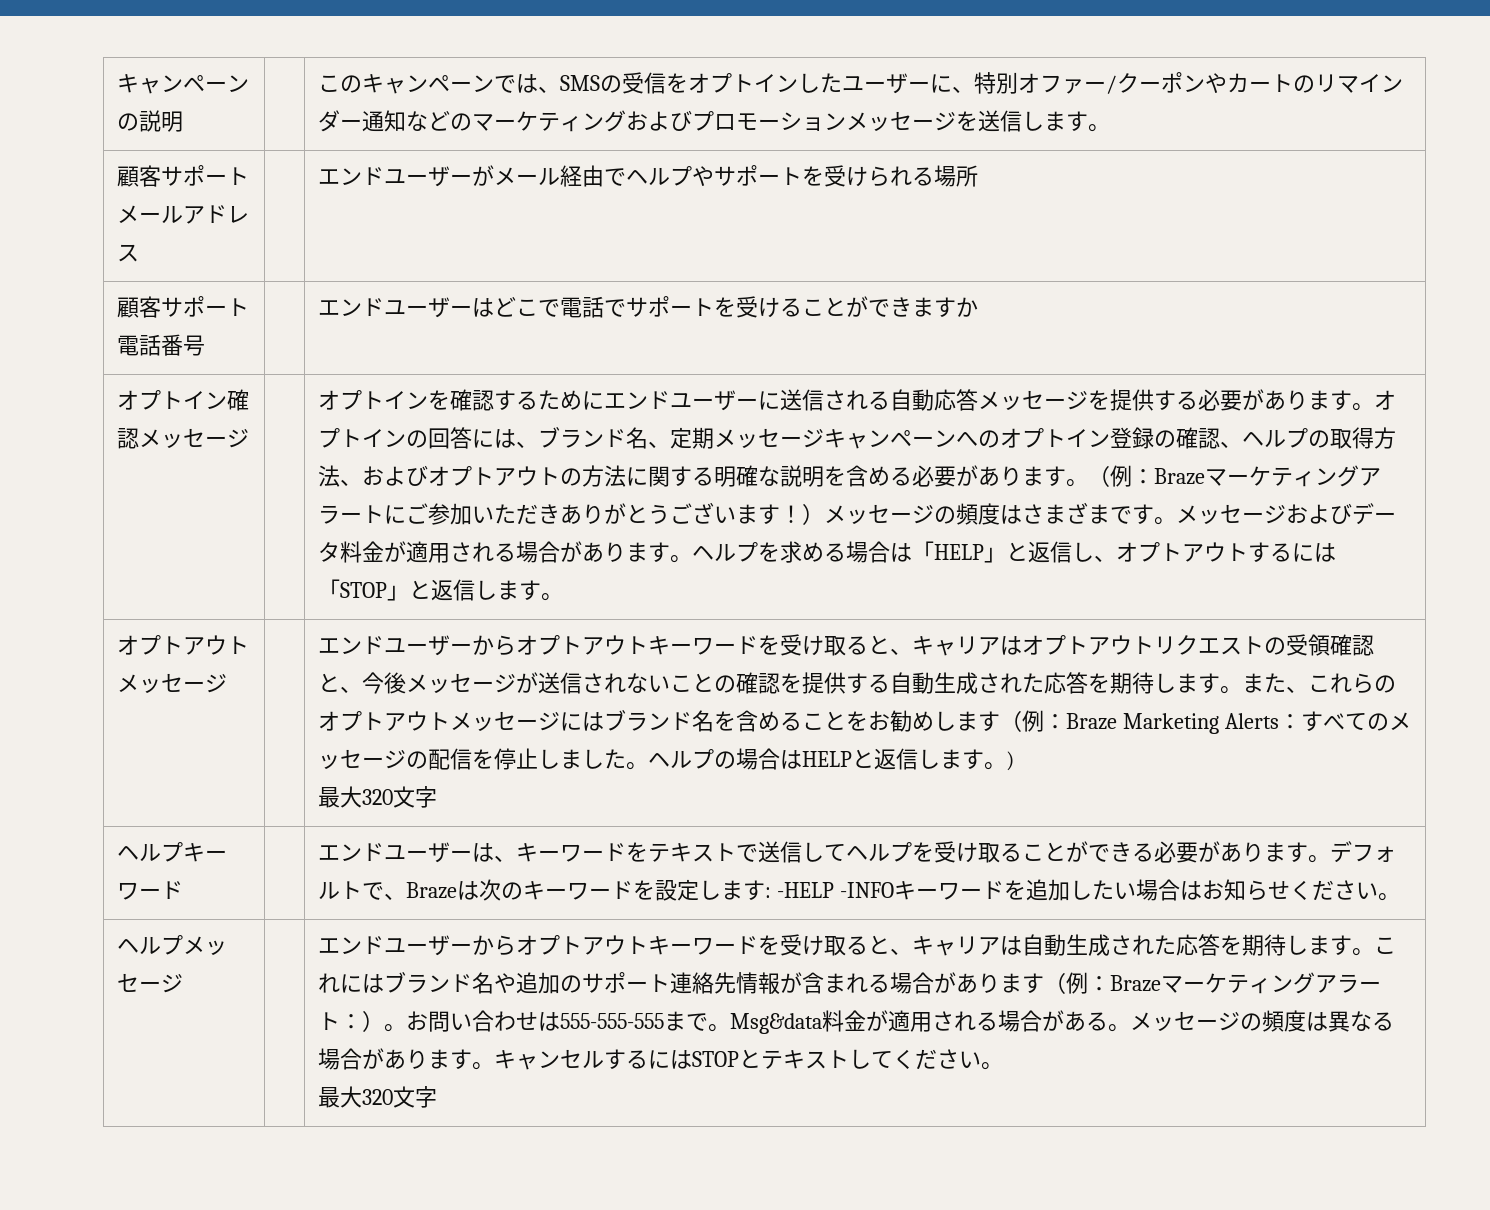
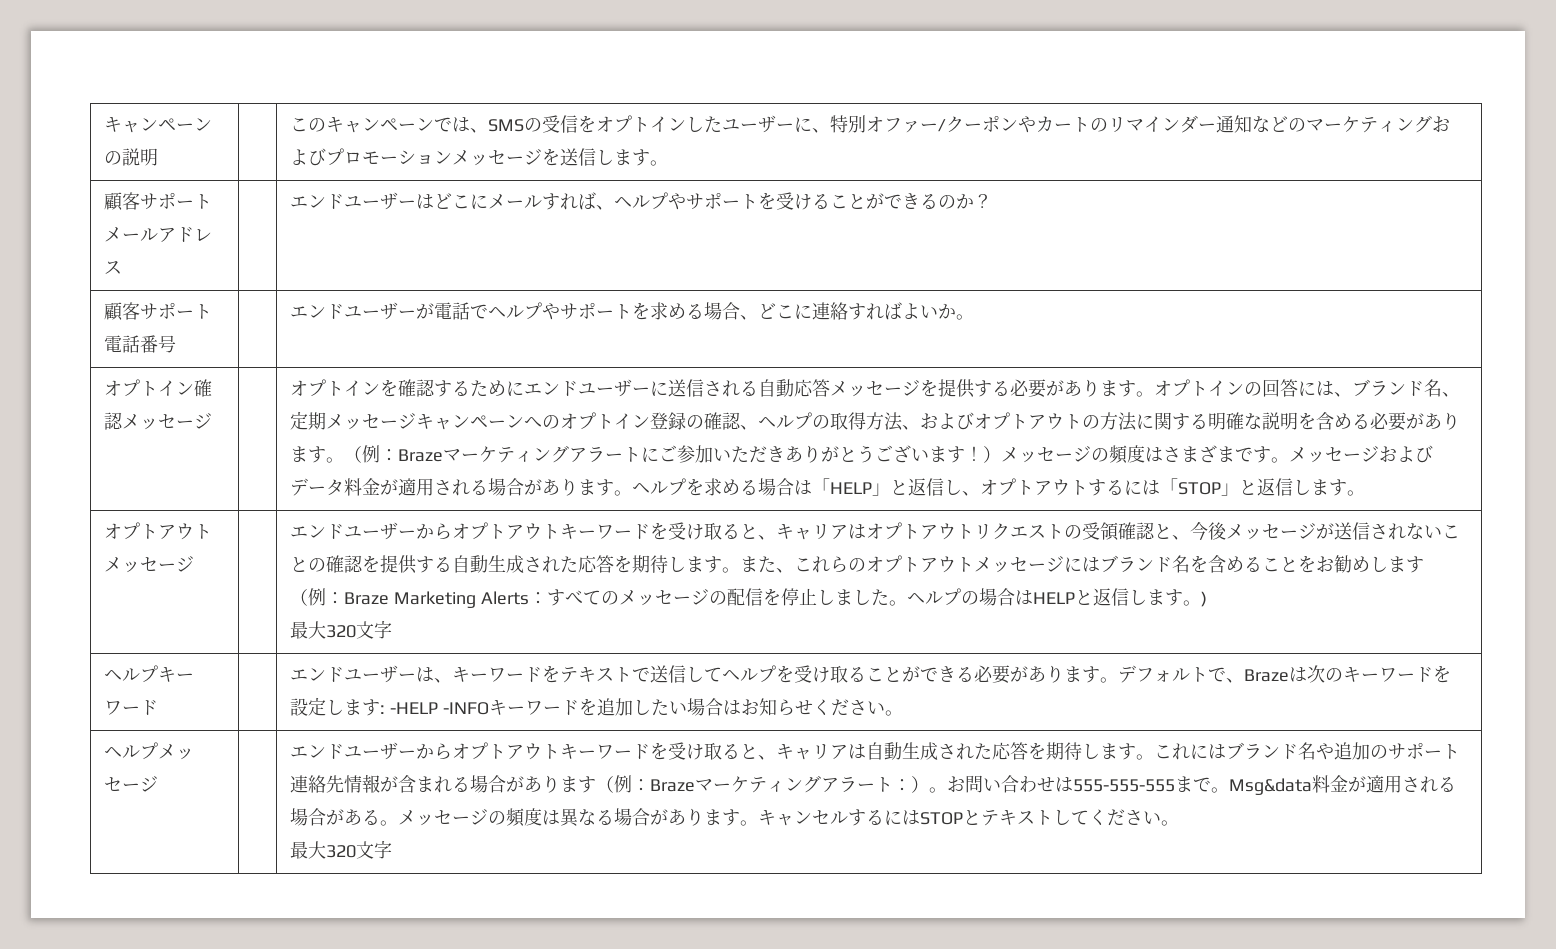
- 顧客サポートメールアドレス | | エンドユーザーがメール経由でヘルプやサポートを受けられる場所
+ 顧客サポートメールアドレス | | エンドユーザーはどこにメールすれば、ヘルプやサポートを受けることができるのか？
- 顧客サポート電話番号 | | エンドユーザーはどこで電話でサポートを受けることができますか
+ 顧客サポート電話番号 | | エンドユーザーが電話でヘルプやサポートを求める場合、どこに連絡すればよいか。

